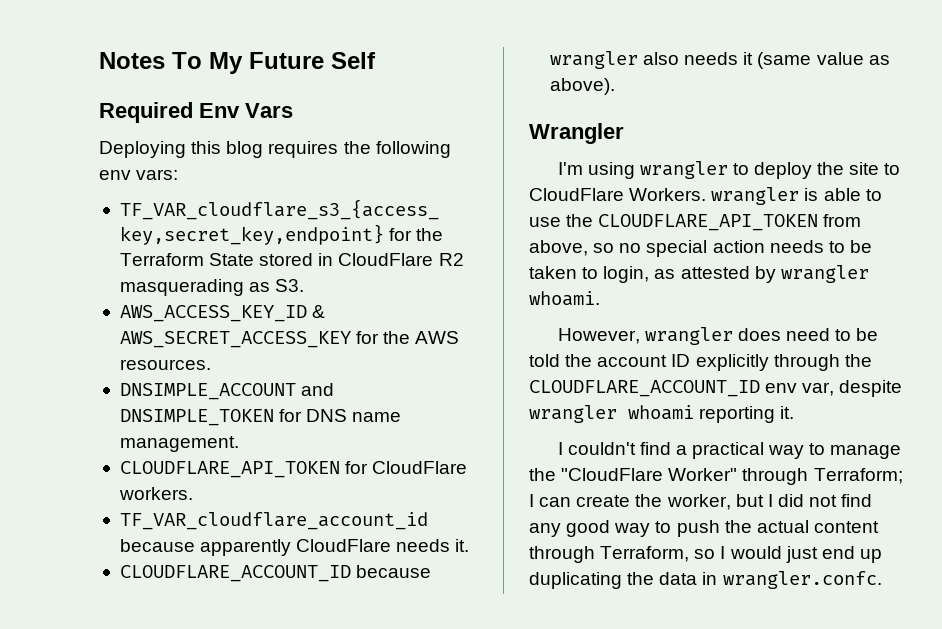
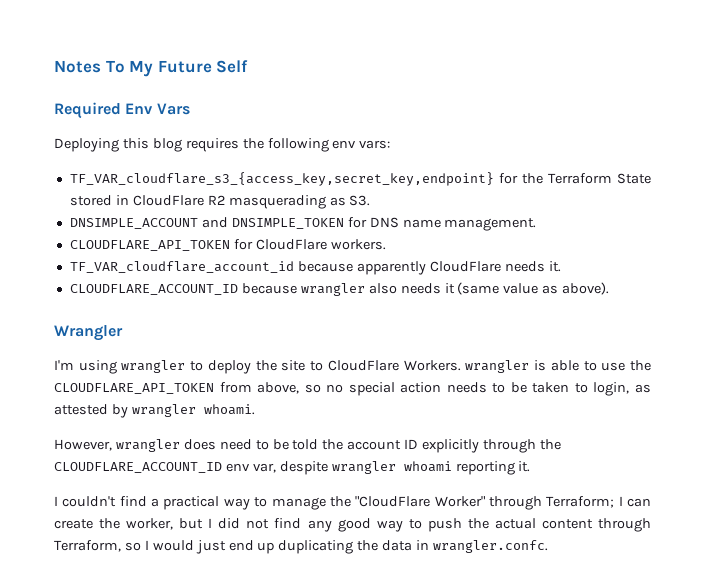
- AWS_ACCESS_KEY_ID & AWS_SECRET_ACCESS_KEY for the AWS resources.

